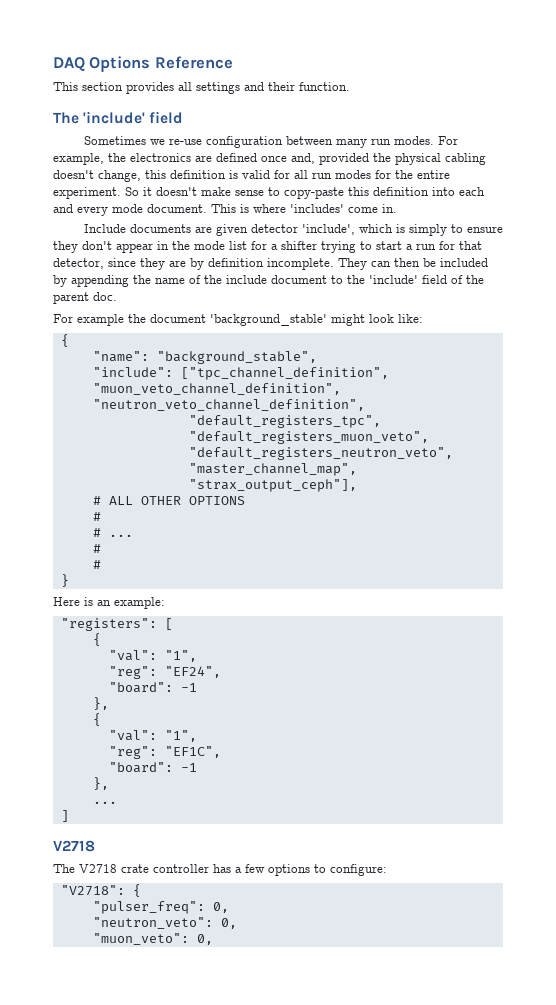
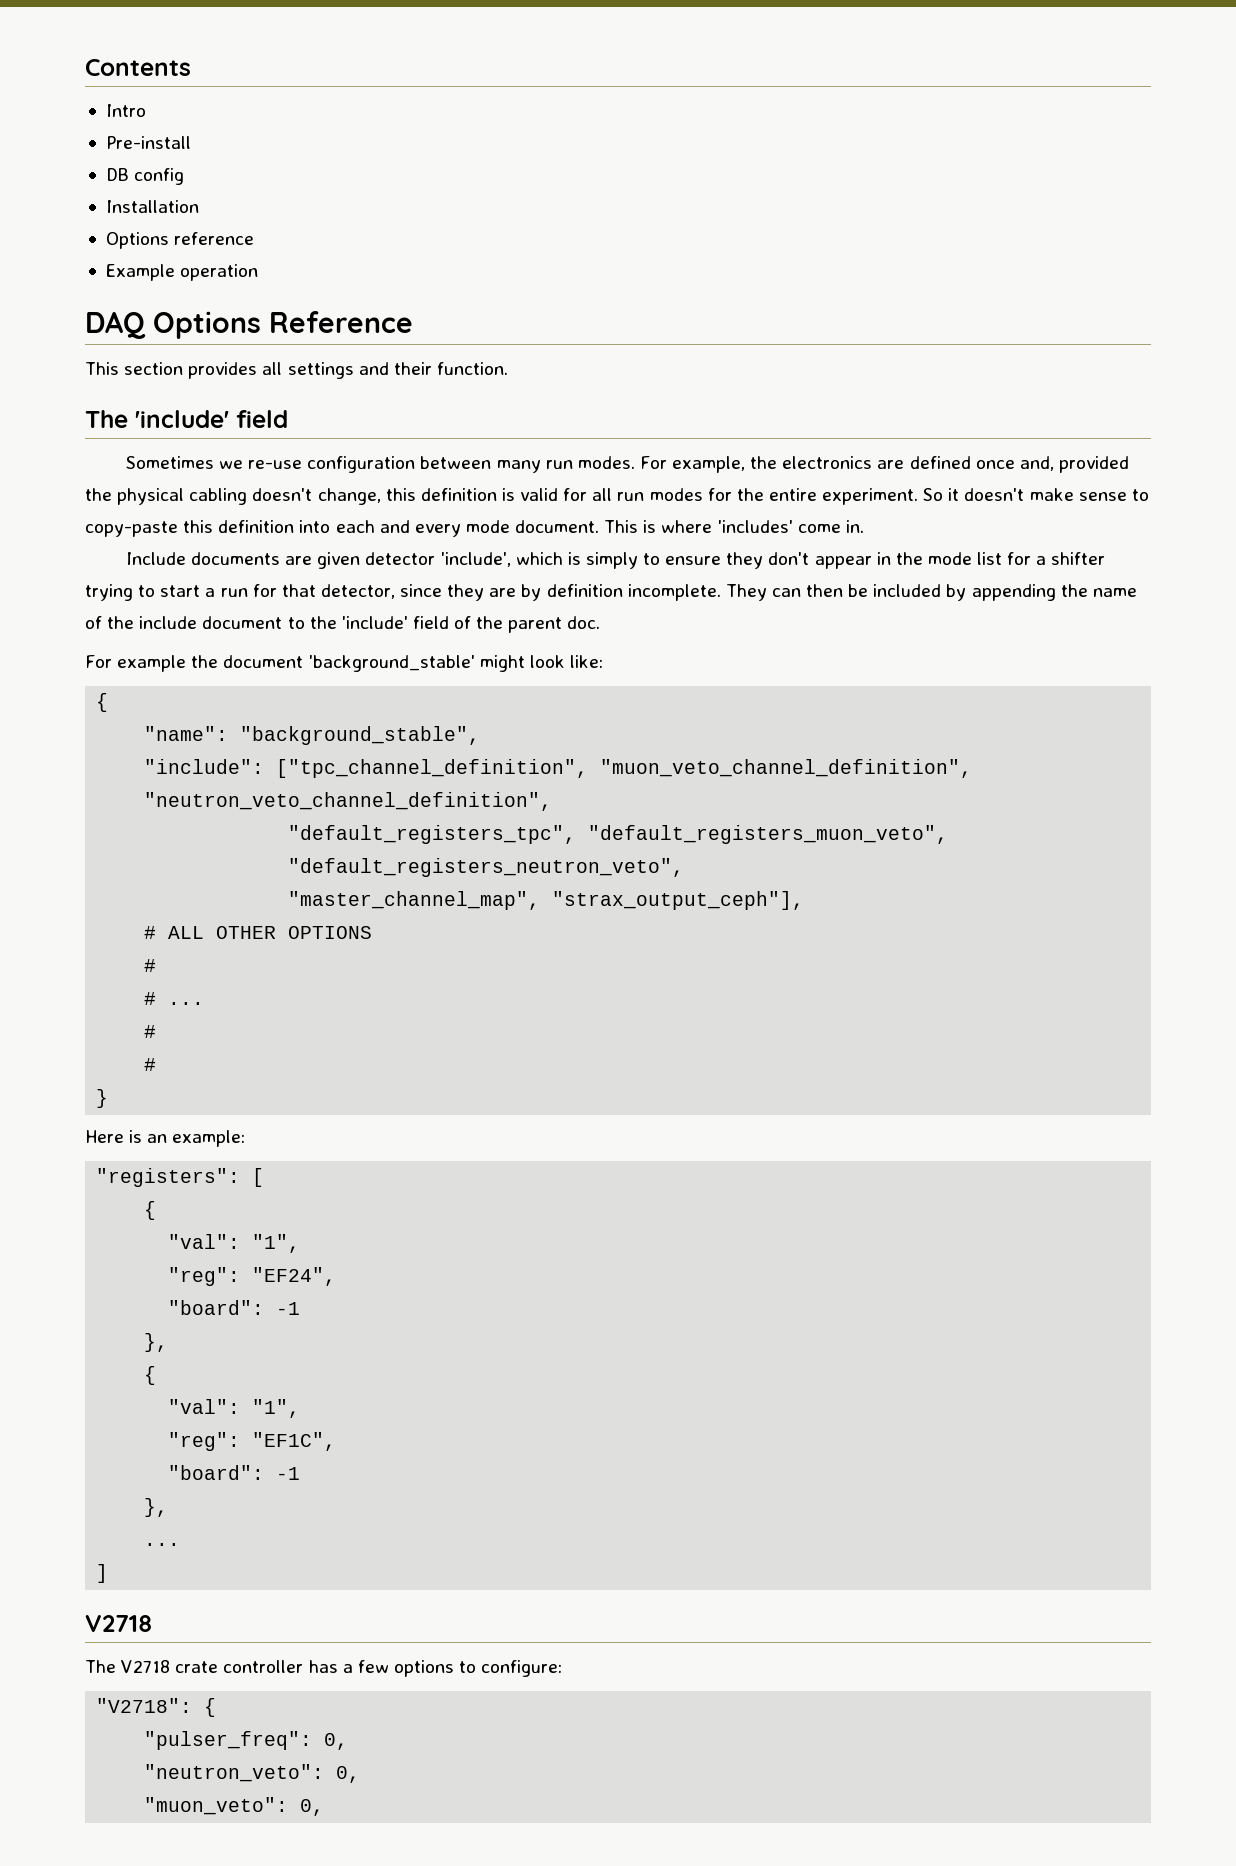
+ Contents
+ Intro
+ Pre-install
+ DB config
+ Installation
+ Options reference
+ Example operation

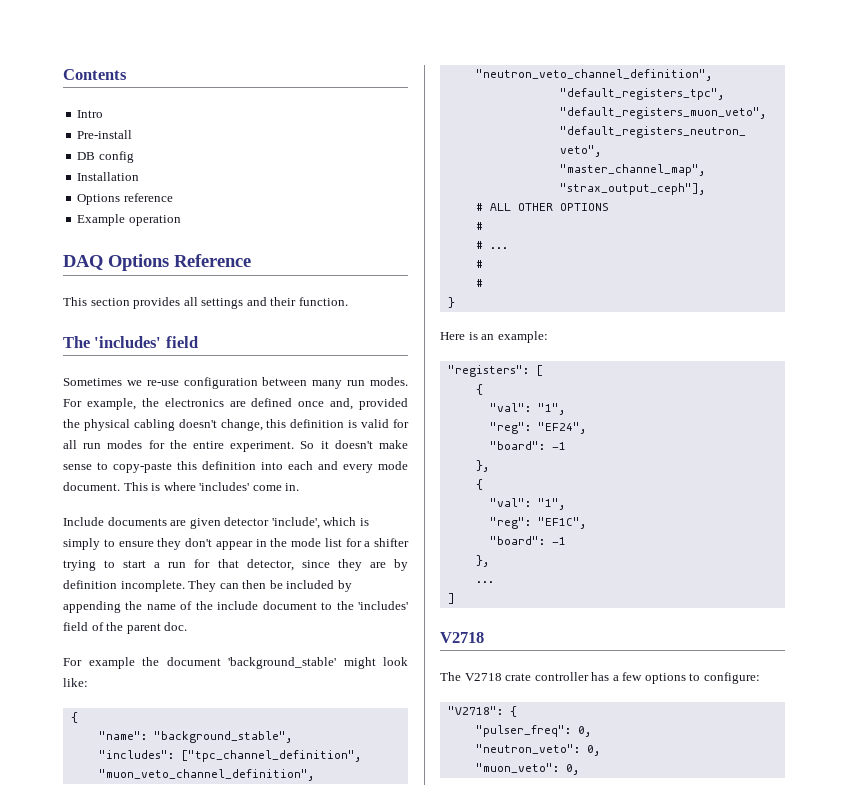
- The 'include' field
+ The 'includes' field
- They can then be included by appending the name of the include document to the 'include' field of the parent doc.
+ They can then be included by appending the name of the include document to the 'includes' field of the parent doc.
- "include": ["tpc_channel_definition", "muon_veto_channel_definition", "neutron_veto_channel_definition",
+ "includes": ["tpc_channel_definition", "muon_veto_channel_definition", "neutron_veto_channel_definition",

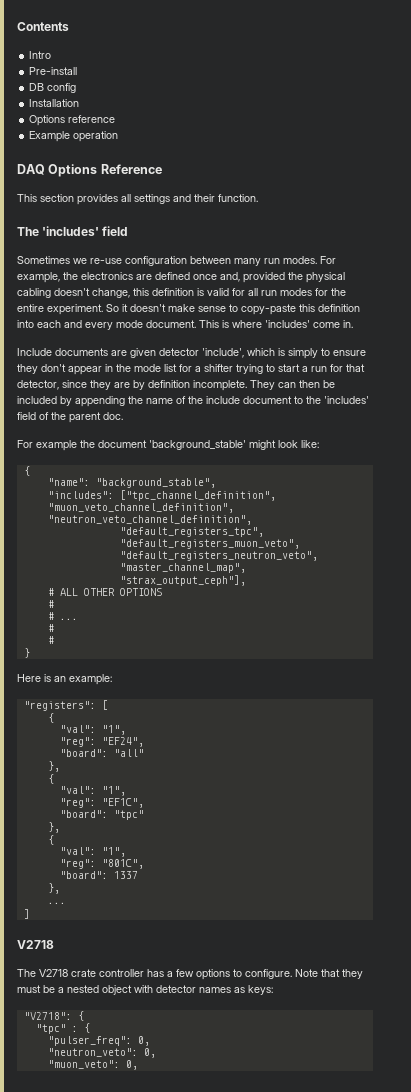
  "reg": "EF24",
- "board": -1
+ "board": "all"
  "reg": "EF1C",
- "board": -1
+ "board": "tpc"
+ },
+ {
+ "val": "1",
+ "reg": "801C",
+ "board": 1337
- The V2718 crate controller has a few options to configure:
+ The V2718 crate controller has a few options to configure. Note that they must be a nested object with detector names as keys:
+ "tpc" : {

